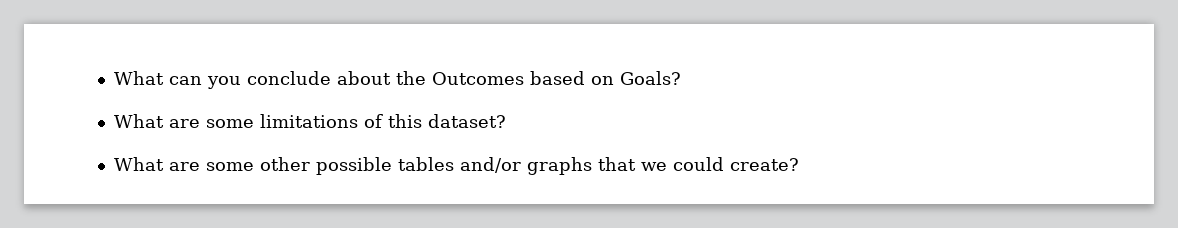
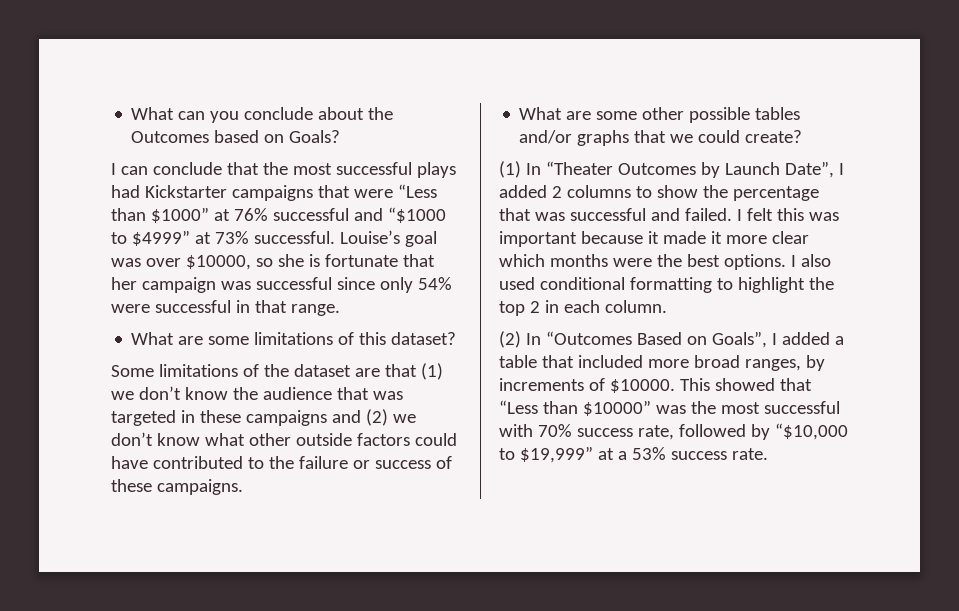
+ I can conclude that the most successful plays had Kickstarter campaigns that were “Less than $1000” at 76% successful and “$1000 to $4999” at 73% successful. Louise’s goal was over $10000, so she is fortunate that her campaign was successful since only 54% were successful in that range.
+ Some limitations of the dataset are that (1) we don’t know the audience that was targeted in these campaigns and (2) we don’t know what other outside factors could have contributed to the failure or success of these campaigns.
+ (1) In “Theater Outcomes by Launch Date”, I added 2 columns to show the percentage that was successful and failed. I felt this was important because it made it more clear which months were the best options. I also used conditional formatting to highlight the top 2 in each column.
+ (2) In “Outcomes Based on Goals”, I added a table that included more broad ranges, by increments of $10000. This showed that “Less than $10000” was the most successful with 70% success rate, followed by “$10,000 to $19,999” at a 53% success rate.

